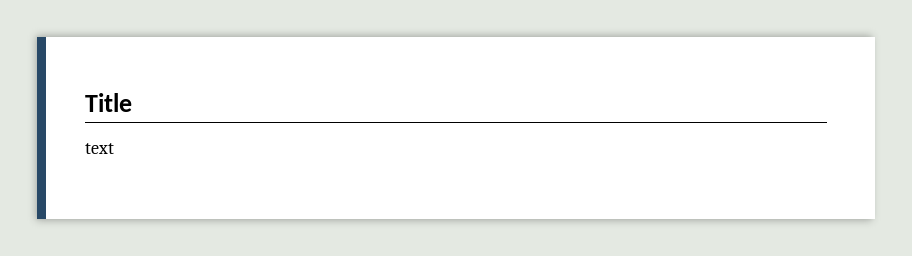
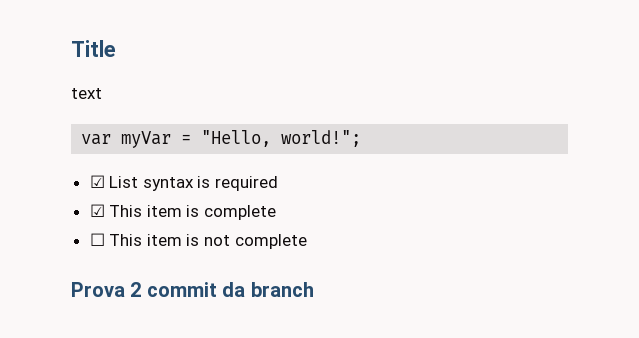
+ var myVar = "Hello, world!";
+ ☑ List syntax is required
+ ☑ This item is complete
+ ☐ This item is not complete
+ Prova 2 commit da branch

